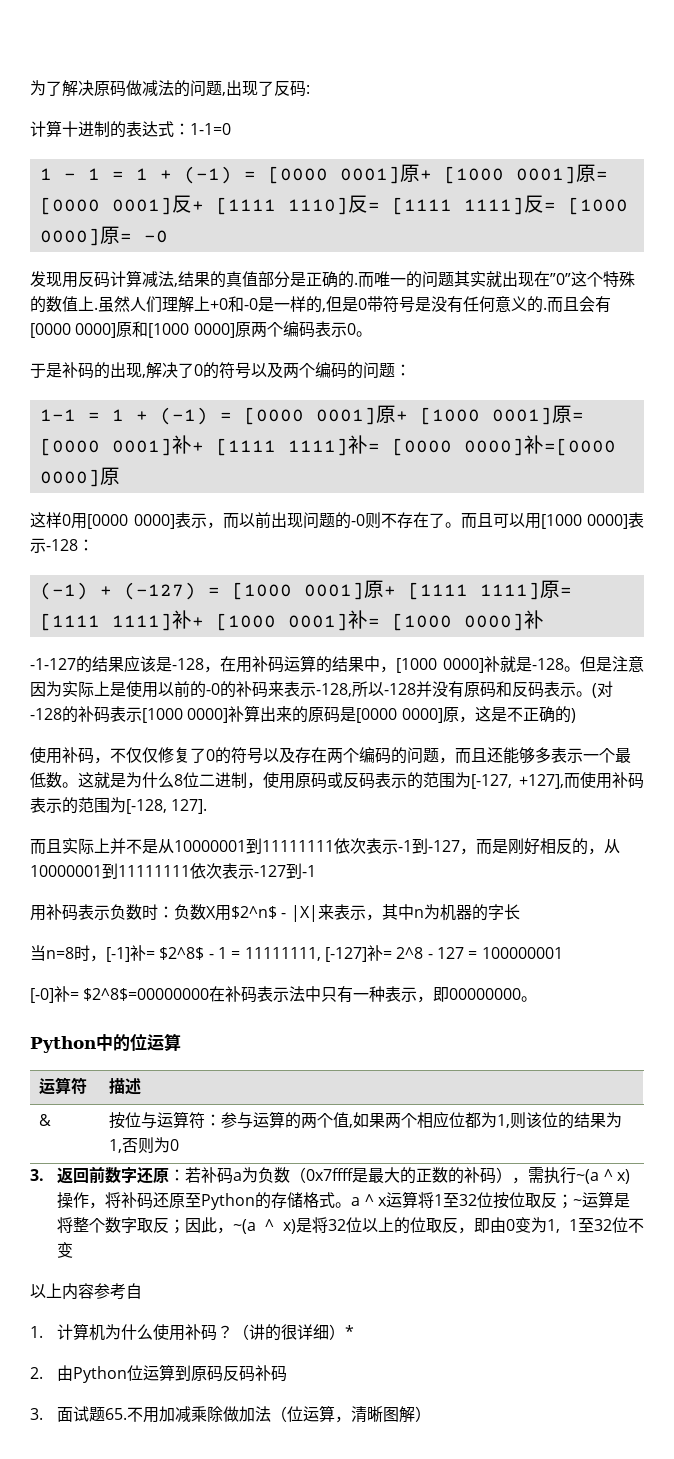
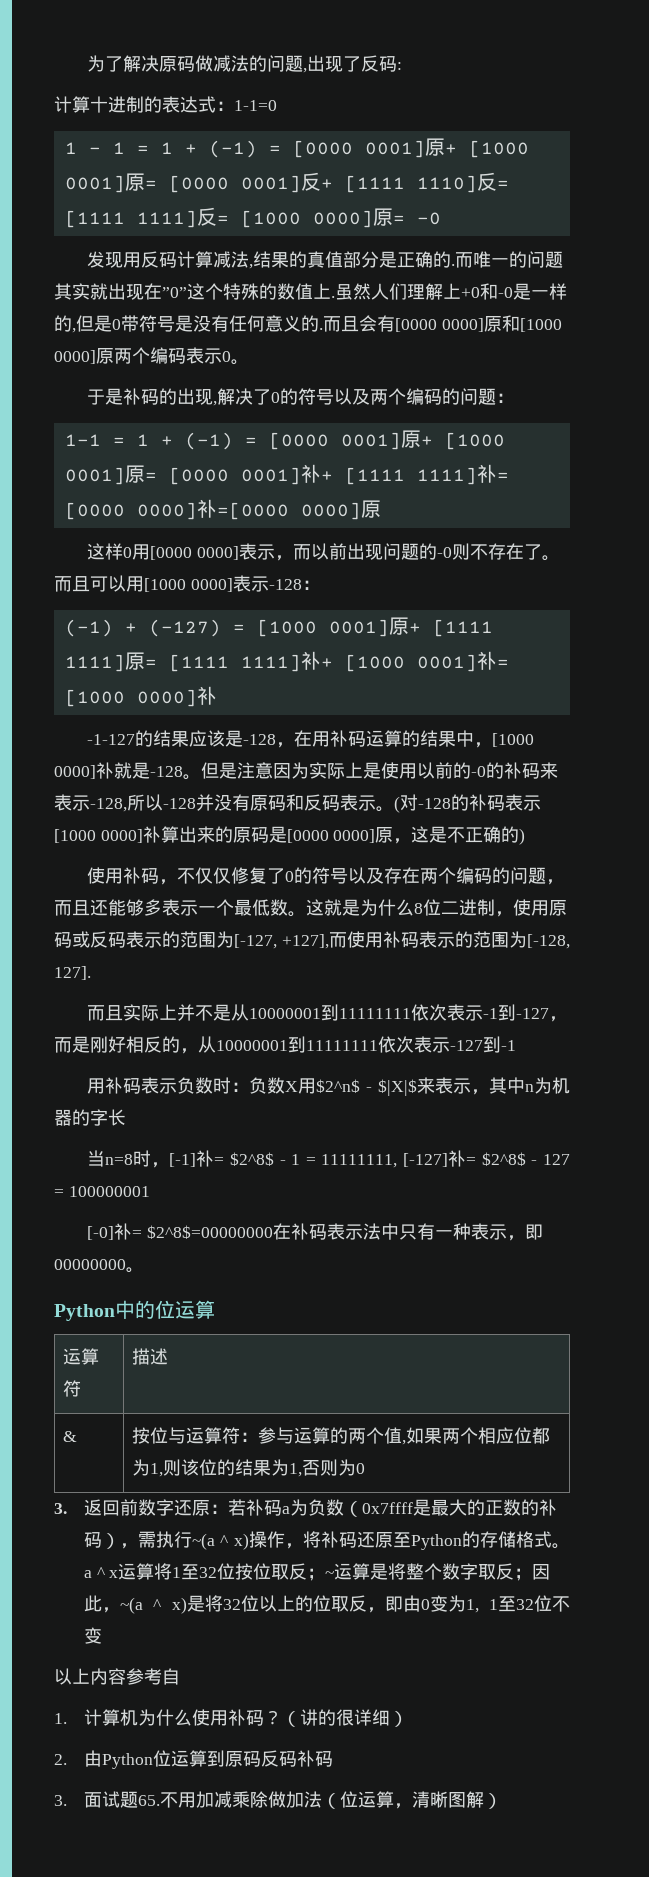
- 用补码表示负数时：负数X用$2^n$ - |X|来表示，其中n为机器的字长
+ 用补码表示负数时：负数X用$2^n$ - $|X|$来表示，其中n为机器的字长
- 当n=8时，[-1]补= $2^8$ - 1 = 11111111, [-127]补= 2^8 - 127 = 100000001
+ 当n=8时，[-1]补= $2^8$ - 1 = 11111111, [-127]补= $2^8$ - 127 = 100000001
- （讲的很详细）*
+ （讲的很详细）

